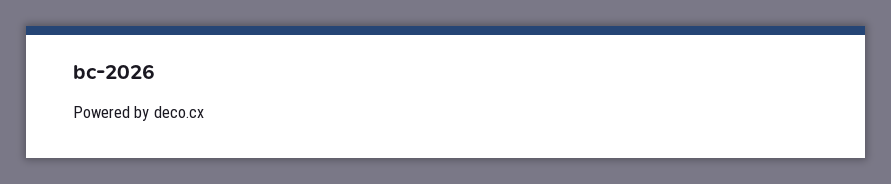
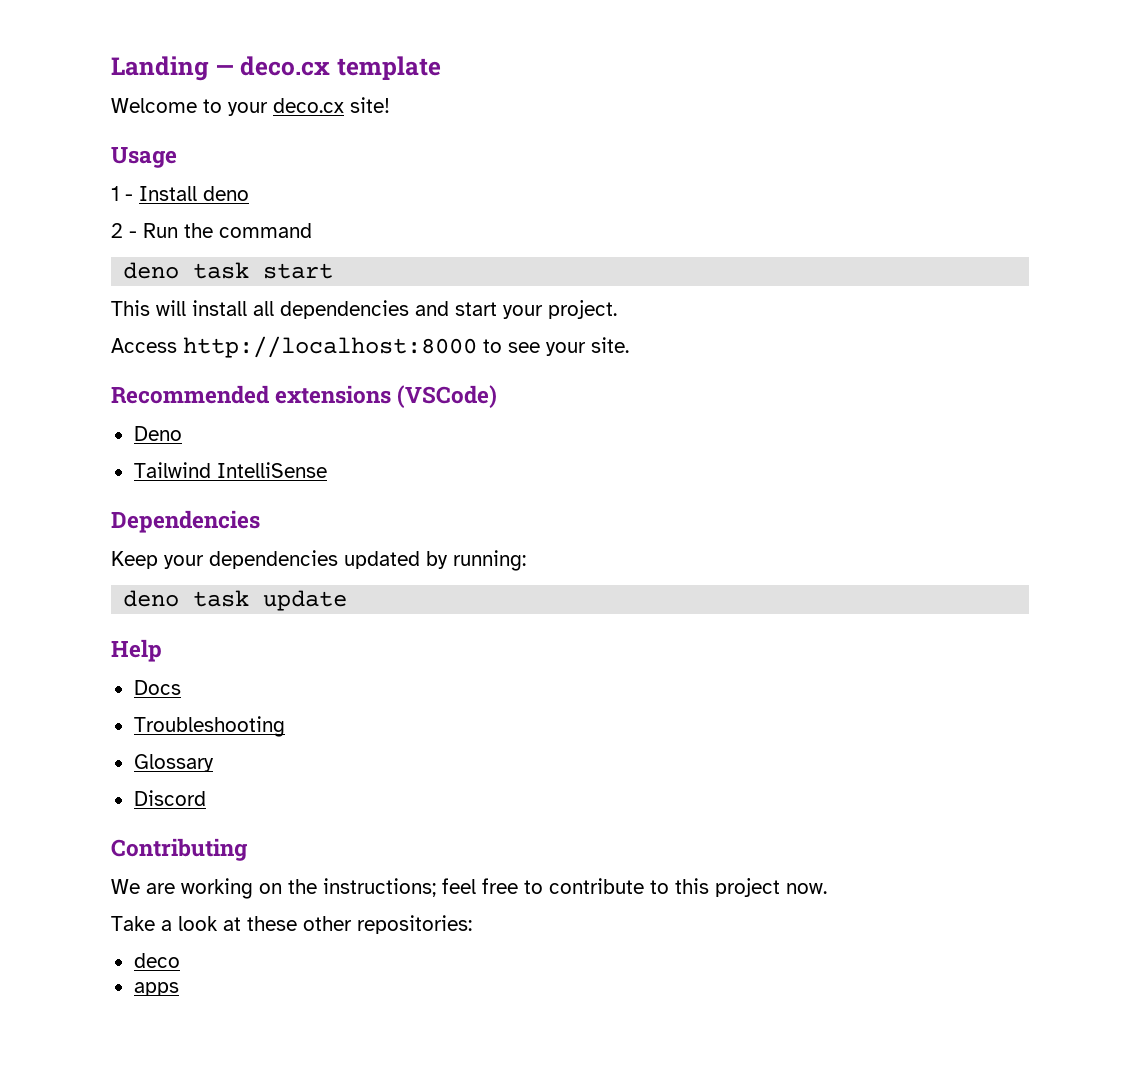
- bc-2026
- Powered by deco.cx
+ Landing — deco.cx template
+ Welcome to your deco.cx site!
+ Usage
+ 1 - Install deno
+ 2 - Run the command
+ deno task start
+ This will install all dependencies and start your project.
+ Access http://localhost:8000 to see your site.
+ Recommended extensions (VSCode)
+ Deno
+ Tailwind IntelliSense
+ Dependencies
+ Keep your dependencies updated by running:
+ deno task update
+ Help
+ Docs
+ Troubleshooting
+ Glossary
+ Discord
+ Contributing
+ We are working on the instructions; feel free to contribute to this project now.
+ Take a look at these other repositories:
+ deco
+ apps

